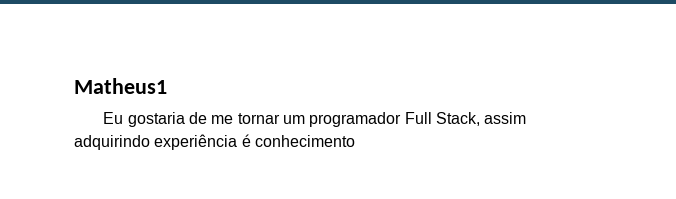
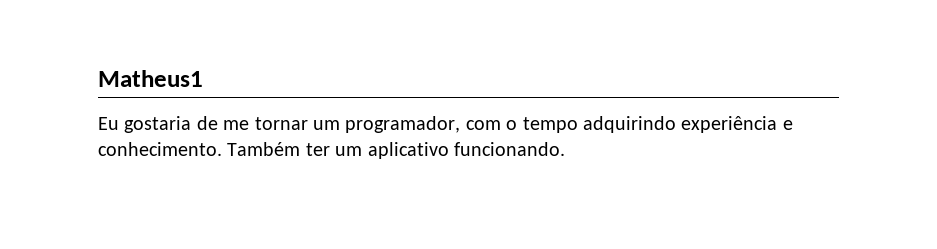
- Eu gostaria de me tornar um programador Full Stack, assim adquirindo experiência é conhecimento
+ Eu gostaria de me tornar um programador, com o tempo adquirindo experiência e conhecimento. Também ter um aplicativo funcionando.

